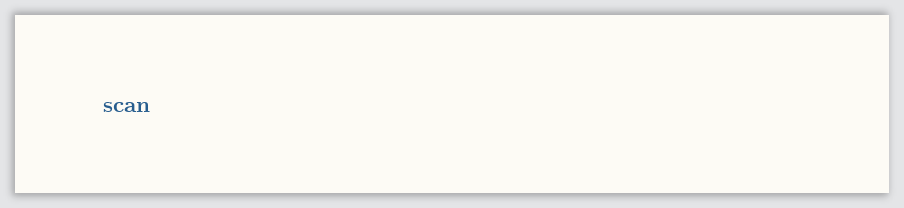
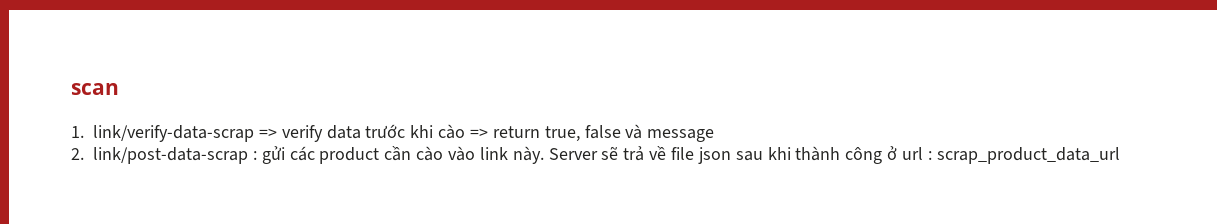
+ 1. link/verify-data-scrap => verify data trước khi cào => return true, false và message
+ 2. link/post-data-scrap : gửi các product cần cào vào link này. Server sẽ trả về file json sau khi thành công ở url : scrap_product_data_url

